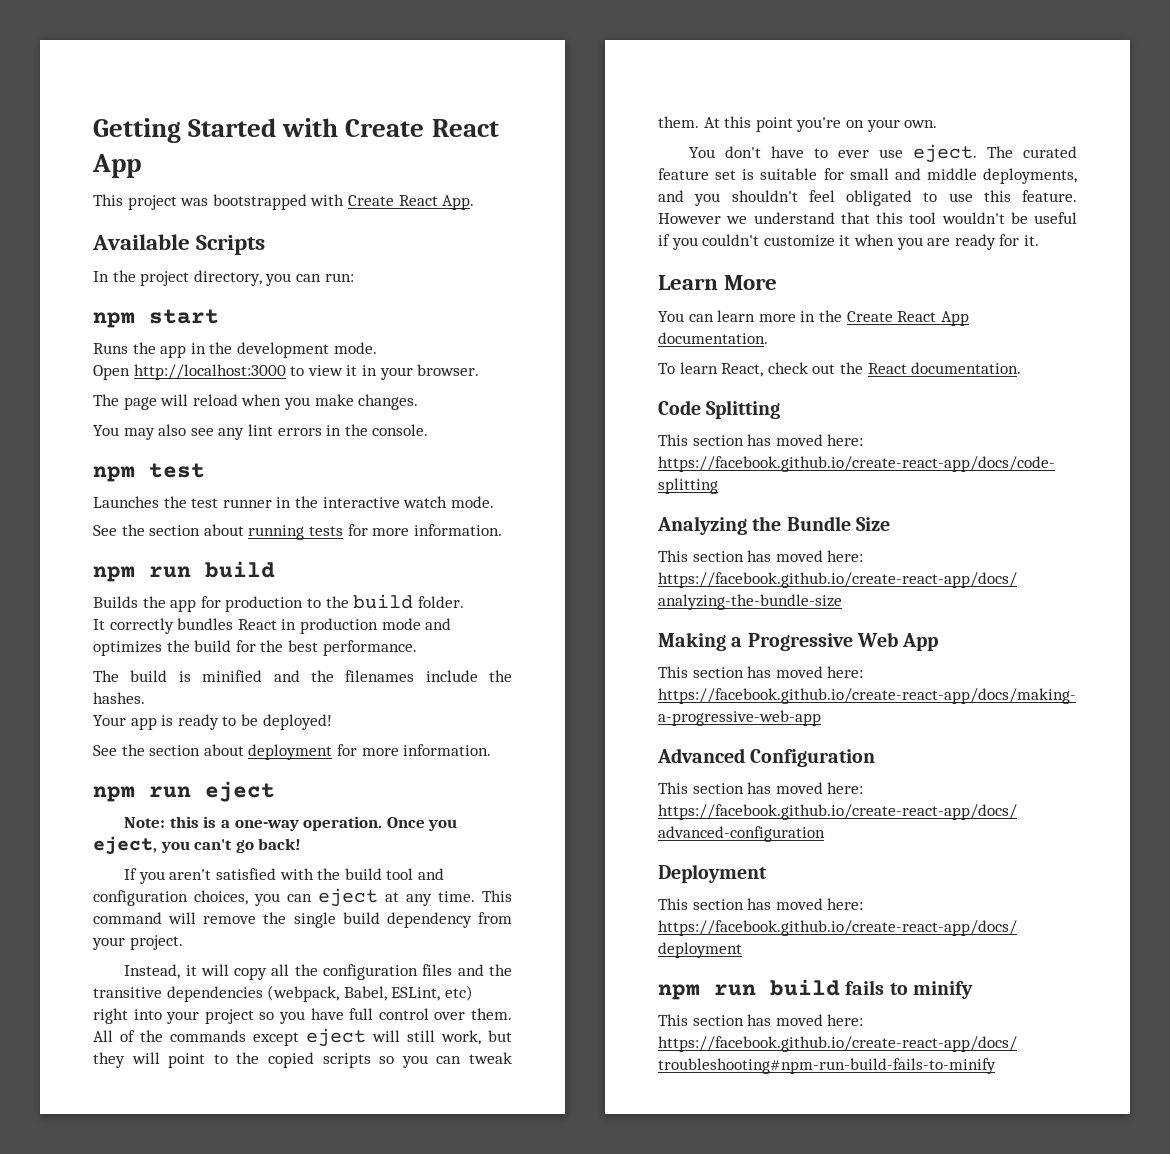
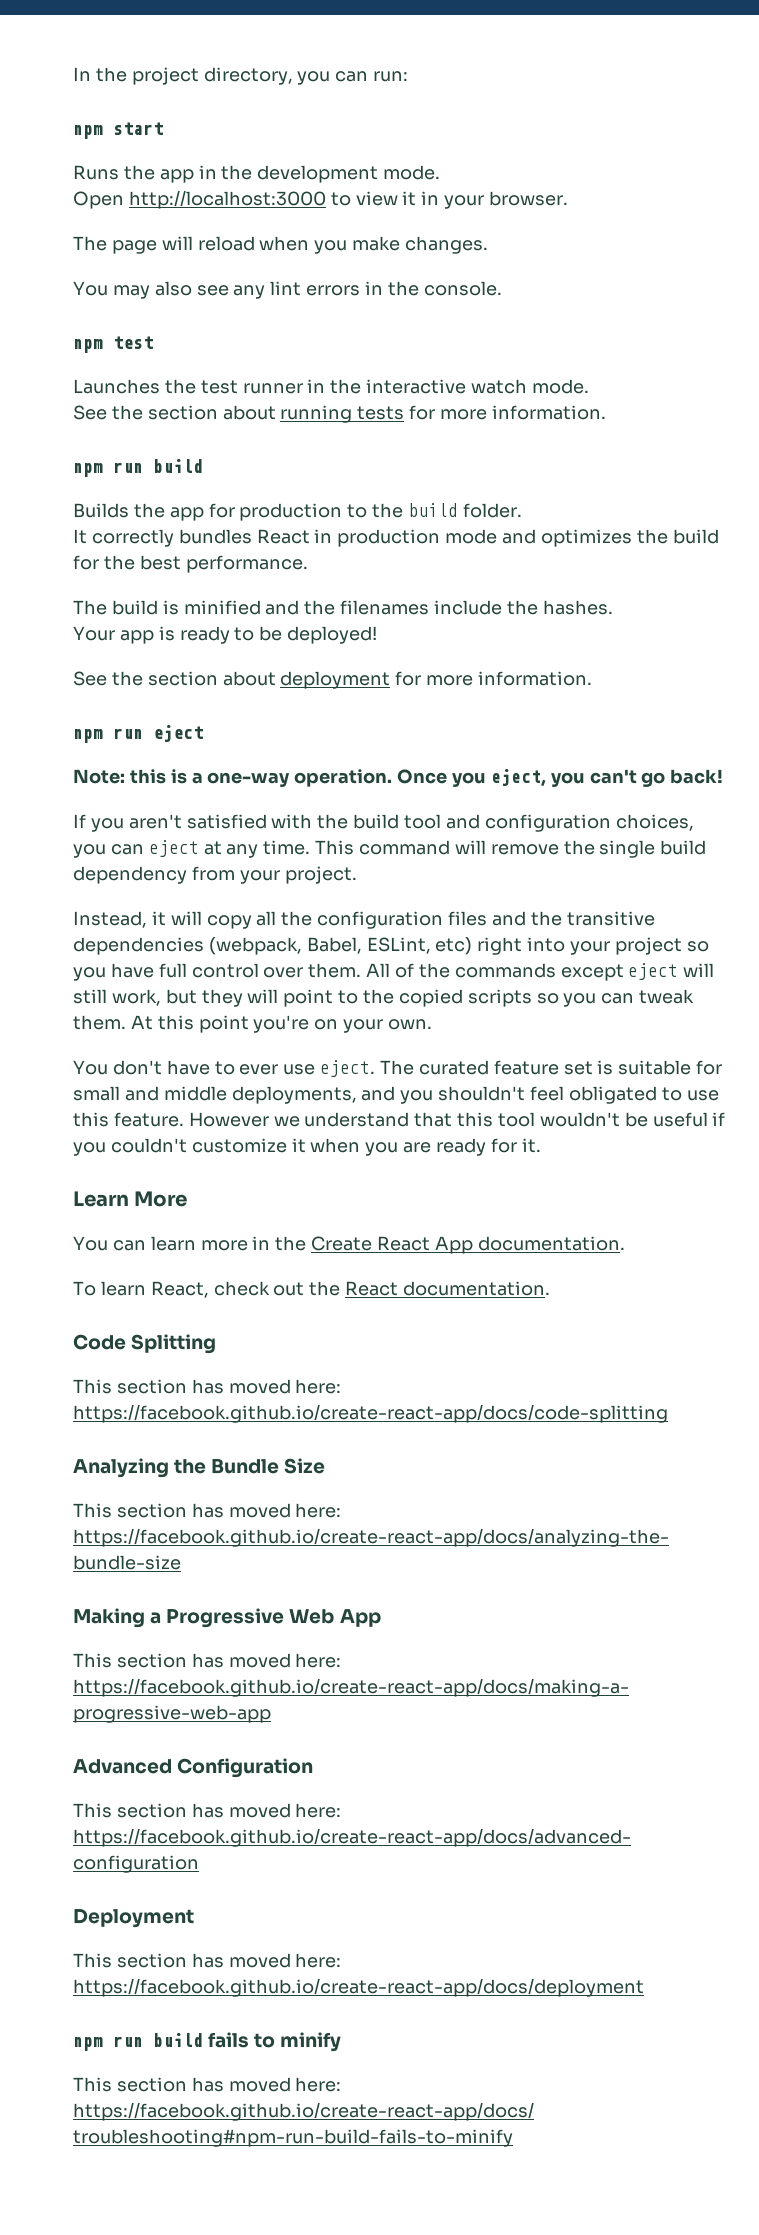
- Getting Started with Create React App
- This project was bootstrapped with Create React App.
- Available Scripts

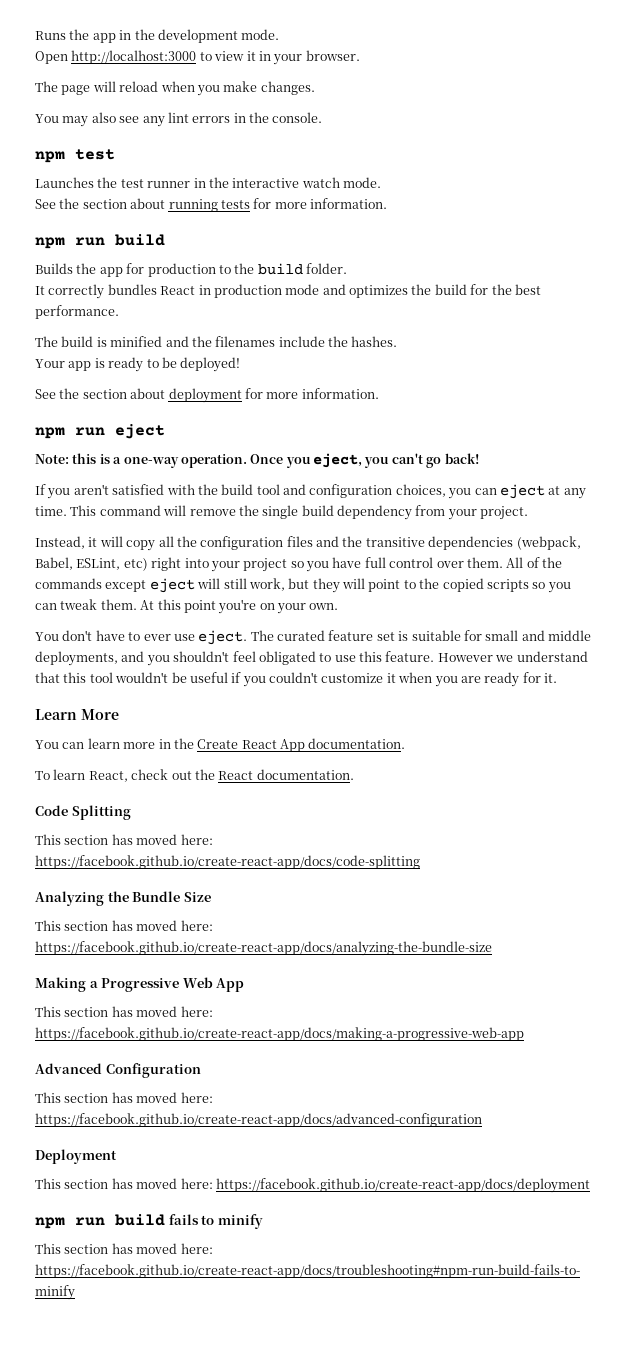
- In the project directory, you can run:
- npm start

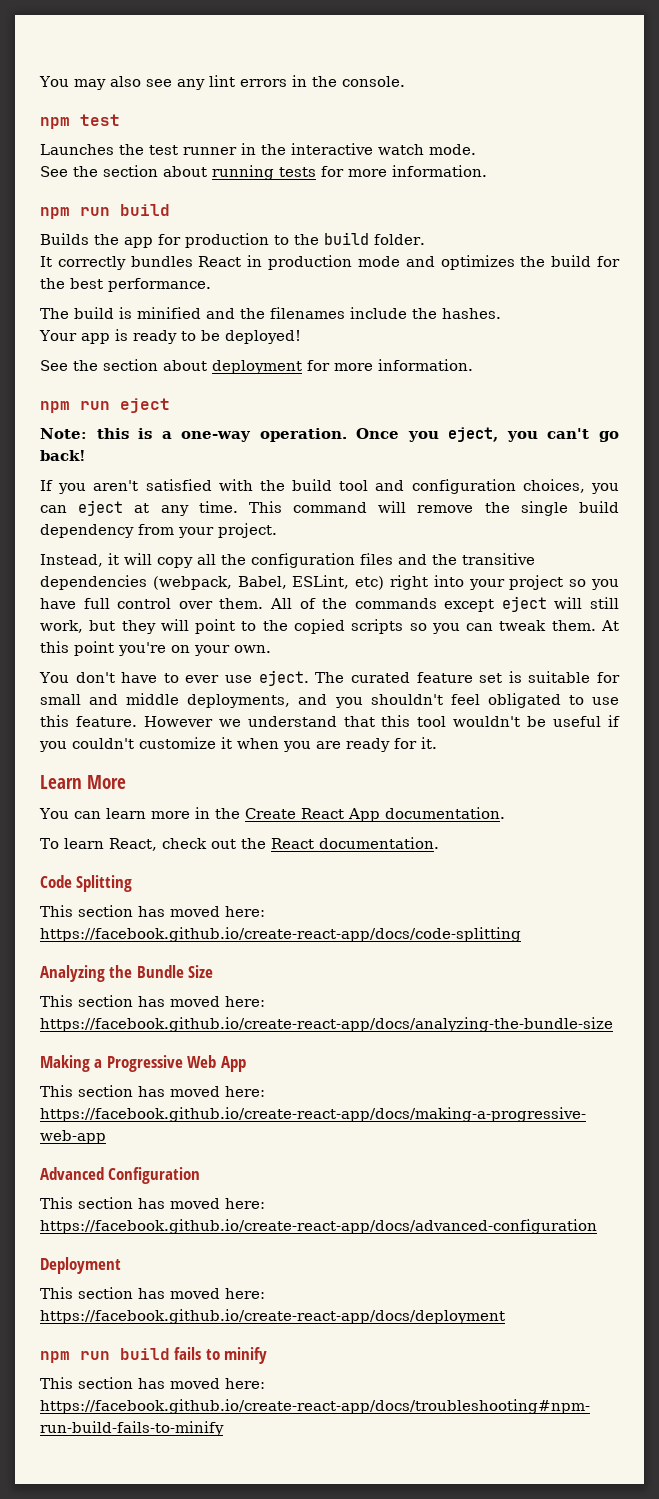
- Runs the app in the development mode.
- Open http://localhost:3000 to view it in your browser.
- The page will reload when you make changes.

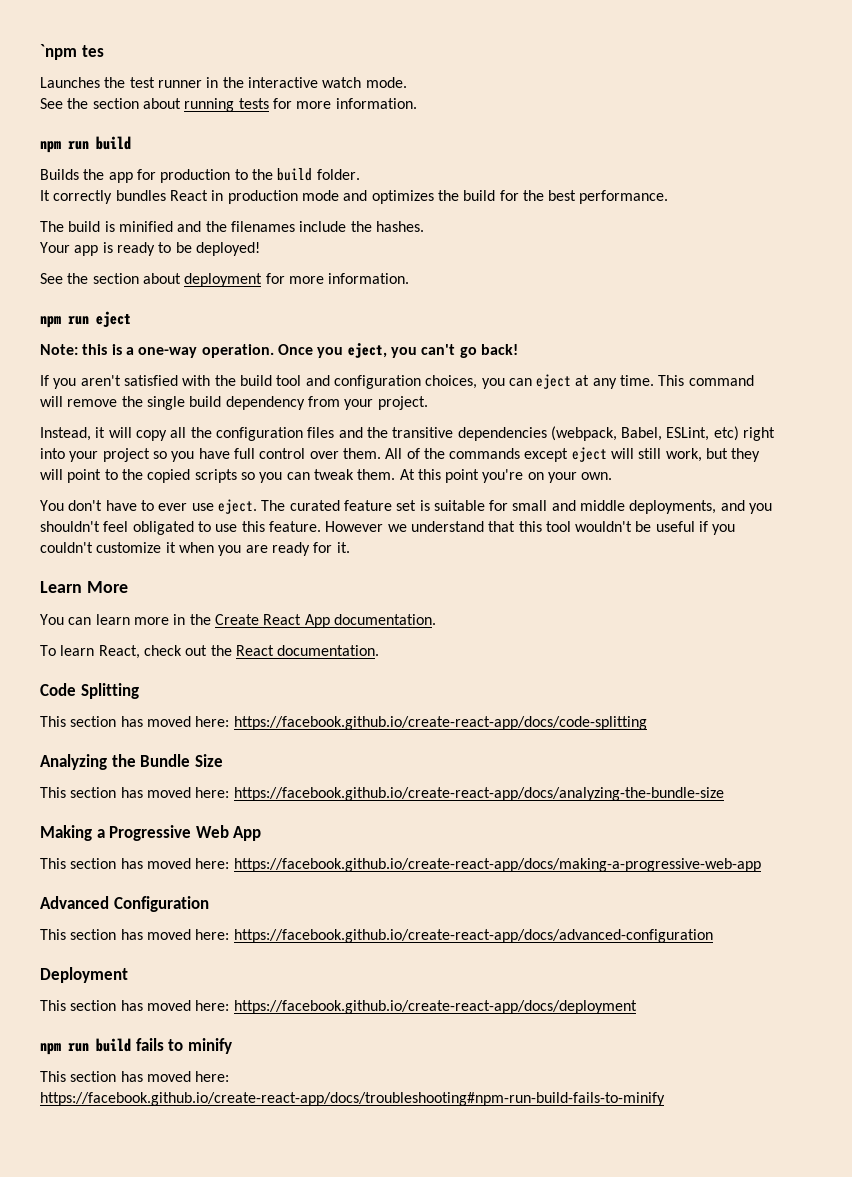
- You may also see any lint errors in the console.
- npm test
+ `npm tes

